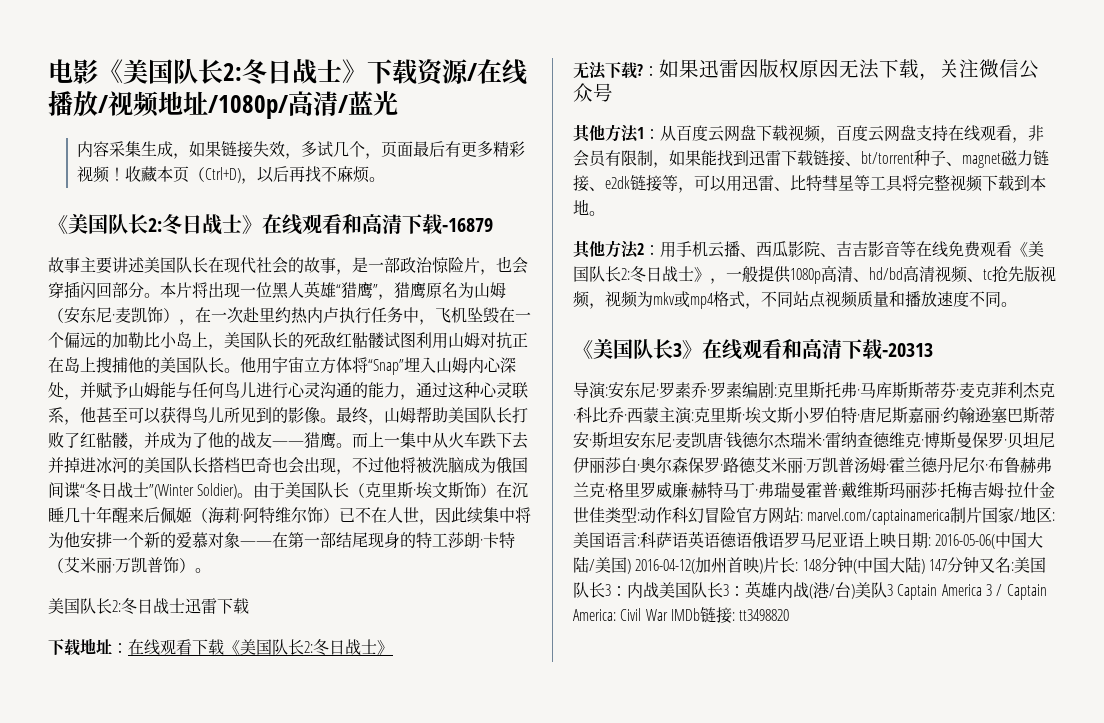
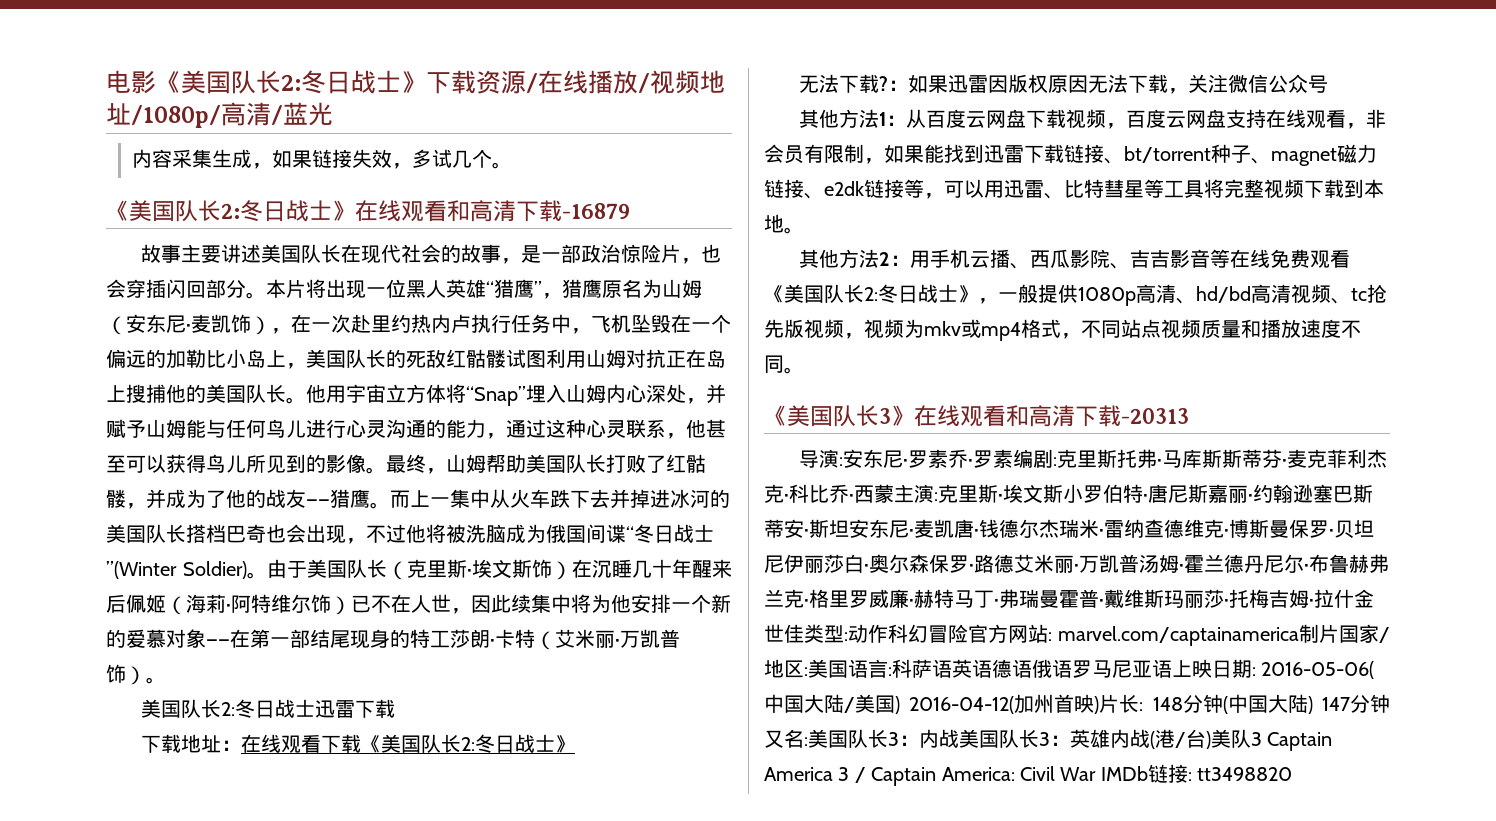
- 内容采集生成，如果链接失效，多试几个，页面最后有更多精彩视频！收藏本页（Ctrl+D)，以后再找不麻烦。
+ 内容采集生成，如果链接失效，多试几个。

